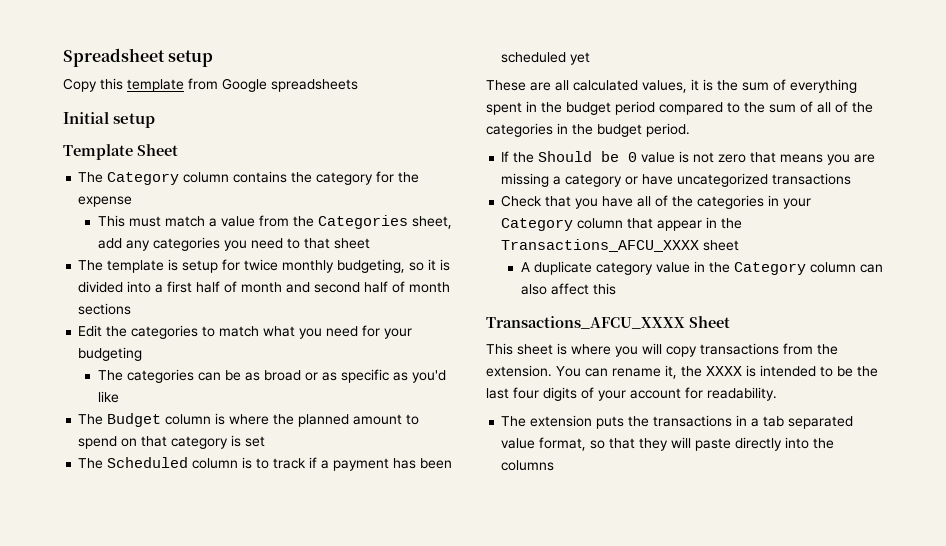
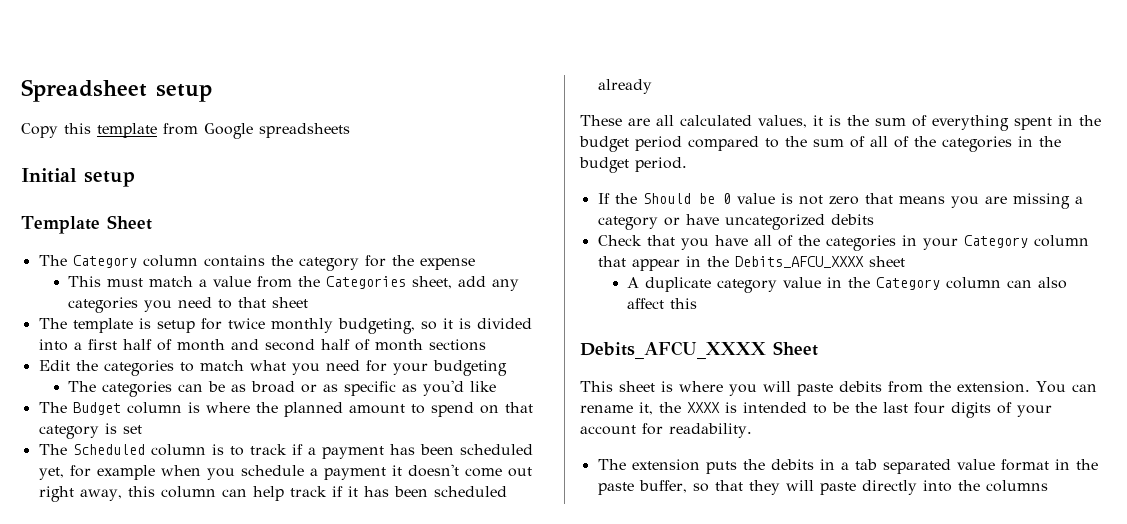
- The Scheduled column is to track if a payment has been scheduled yet
+ The Scheduled column is to track if a payment has been scheduled yet, for example when you schedule a payment it doesn't come out right away, this column can help track if it has been scheduled already
- If the Should be 0 value is not zero that means you are missing a category or have uncategorized transactions
+ If the Should be 0 value is not zero that means you are missing a category or have uncategorized debits
- Check that you have all of the categories in your Category column that appear in the Transactions_AFCU_XXXX sheet
+ Check that you have all of the categories in your Category column that appear in the Debits_AFCU_XXXX sheet
- Transactions_AFCU_XXXX Sheet
+ Debits_AFCU_XXXX Sheet
- This sheet is where you will copy transactions from the extension.
+ This sheet is where you will paste debits from the extension.
- The extension puts the transactions in a tab separated value format, so that they will paste directly into the columns
+ The extension puts the debits in a tab separated value format in the paste buffer, so that they will paste directly into the columns

